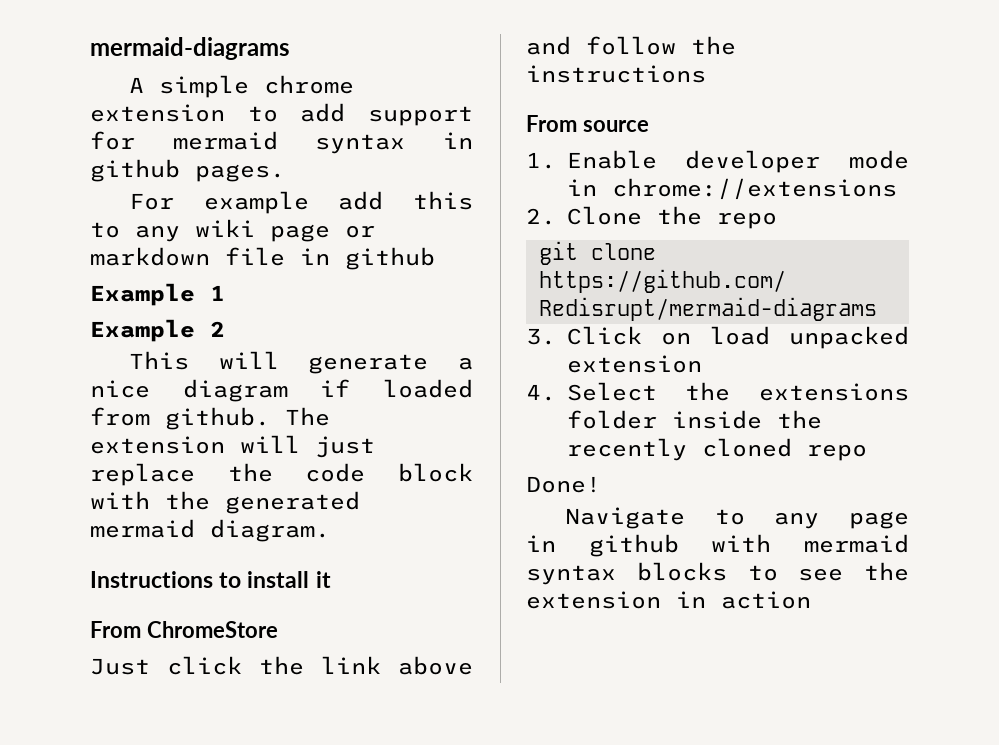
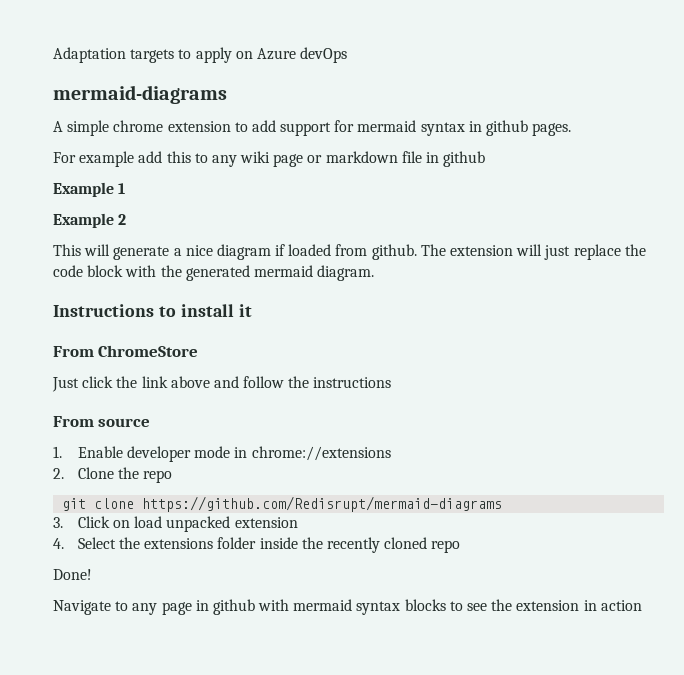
+ Adaptation targets to apply on Azure devOps

